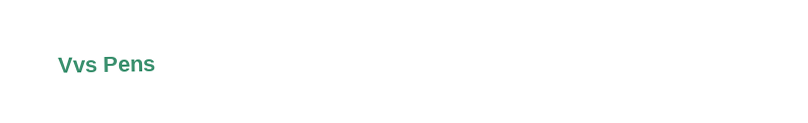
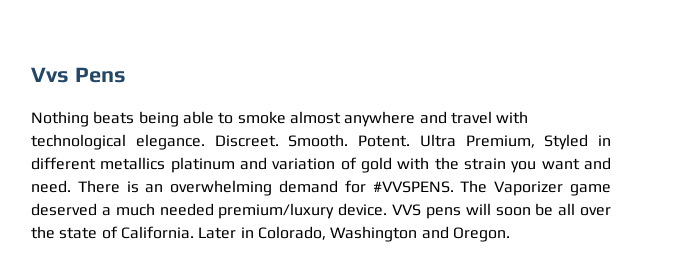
+ Nothing beats being able to smoke almost anywhere and travel with technological elegance. Discreet. Smooth. Potent. Ultra Premium, Styled in different metallics platinum and variation of gold with the strain you want and need. There is an overwhelming demand for #VVSPENS. The Vaporizer game deserved a much needed premium/luxury device. VVS pens will soon be all over the state of California. Later in Colorado, Washington and Oregon.

